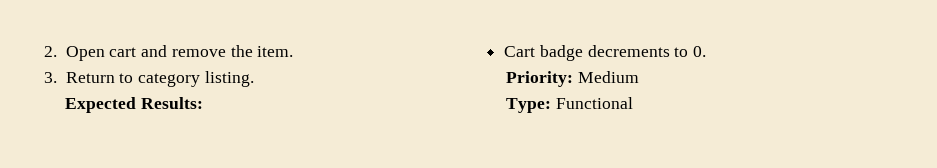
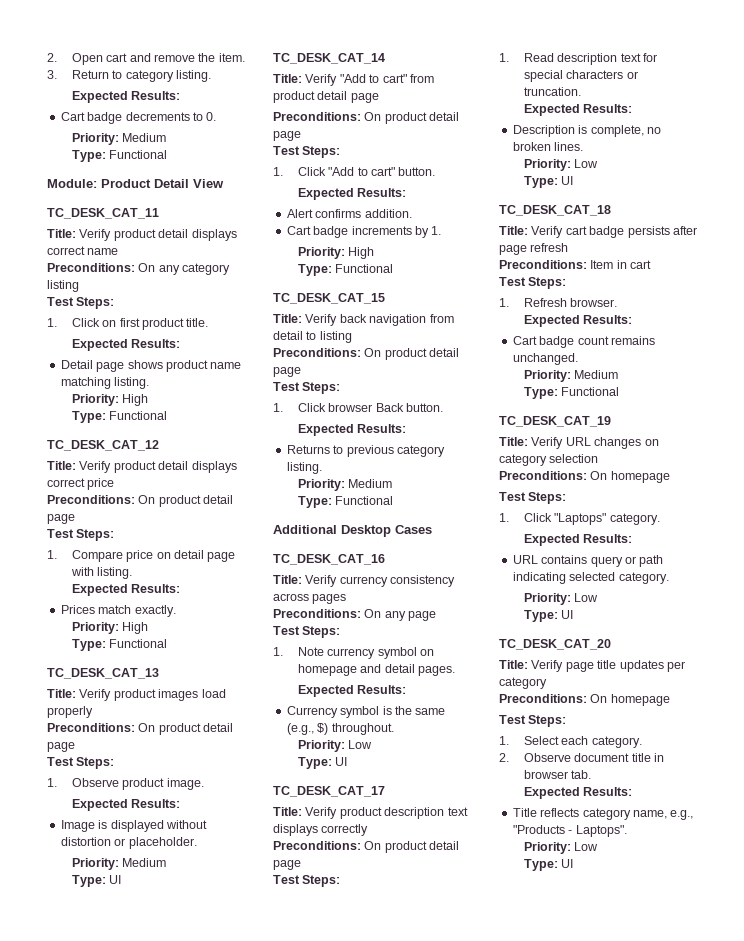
+ Module: Product Detail View
+ TC_DESK_CAT_11
+ Title: Verify product detail displays correct name
+ Preconditions: On any category listing
+ Test Steps:
+ 1. Click on first product title.
+ Expected Results:
+ Detail page shows product name matching listing.
+ Priority: High
+ Type: Functional
+ TC_DESK_CAT_12
+ Title: Verify product detail displays correct price
+ Preconditions: On product detail page
+ Test Steps:
+ 1. Compare price on detail page with listing.
+ Expected Results:
+ Prices match exactly.
+ Priority: High
+ Type: Functional
+ TC_DESK_CAT_13
+ Title: Verify product images load properly
+ Preconditions: On product detail page
+ Test Steps:
+ 1. Observe product image.
+ Expected Results:
+ Image is displayed without distortion or placeholder.
+ Priority: Medium
+ Type: UI
+ TC_DESK_CAT_14
+ Title: Verify "Add to cart" from product detail page
+ Preconditions: On product detail page
+ Test Steps:
+ 1. Click "Add to cart" button.
+ Expected Results:
+ Alert confirms addition.
+ Cart badge increments by 1.
+ Priority: High
+ Type: Functional
+ TC_DESK_CAT_15
+ Title: Verify back navigation from detail to listing
+ Preconditions: On product detail page
+ Test Steps:
+ 1. Click browser Back button.
+ Expected Results:
+ Returns to previous category listing.
+ Priority: Medium
+ Type: Functional
+ Additional Desktop Cases
+ TC_DESK_CAT_16
+ Title: Verify currency consistency across pages
+ Preconditions: On any page
+ Test Steps:
+ 1. Note currency symbol on homepage and detail pages.
+ Expected Results:
+ Currency symbol is the same (e.g., $) throughout.
+ Priority: Low
+ Type: UI
+ TC_DESK_CAT_17
+ Title: Verify product description text displays correctly
+ Preconditions: On product detail page
+ Test Steps:
+ 1. Read description text for special characters or truncation.
+ Expected Results:
+ Description is complete, no broken lines.
+ Priority: Low
+ Type: UI
+ TC_DESK_CAT_18
+ Title: Verify cart badge persists after page refresh
+ Preconditions: Item in cart
+ Test Steps:
+ 1. Refresh browser.
+ Expected Results:
+ Cart badge count remains unchanged.
+ Priority: Medium
+ Type: Functional
+ TC_DESK_CAT_19
+ Title: Verify URL changes on category selection
+ Preconditions: On homepage
+ Test Steps:
+ 1. Click "Laptops" category.
+ Expected Results:
+ URL contains query or path indicating selected category.
+ Priority: Low
+ Type: UI
+ TC_DESK_CAT_20
+ Title: Verify page title updates per category
+ Preconditions: On homepage
+ Test Steps:
+ 1. Select each category.
+ 2. Observe document title in browser tab.
+ Expected Results:
+ Title reflects category name, e.g., "Products - Laptops".
+ Priority: Low
+ Type: UI

